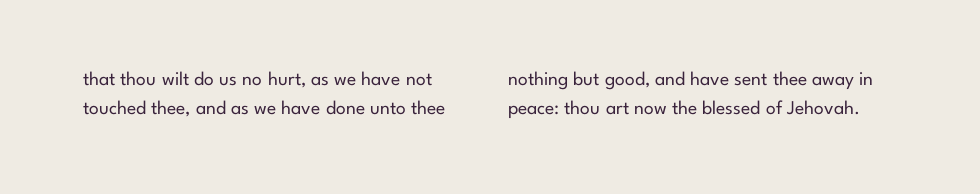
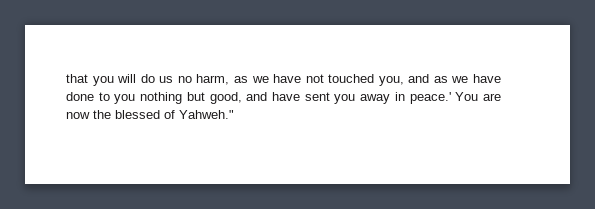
- that thou wilt do us no hurt, as we have not touched thee, and as we have done unto thee nothing but good, and have sent thee away in peace: thou art now the blessed of Jehovah.
+ that you will do us no harm, as we have not touched you, and as we have done to you nothing but good, and have sent you away in peace.' You are now the blessed of Yahweh."

